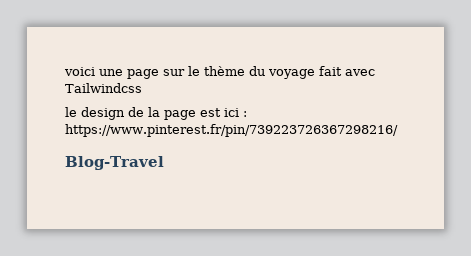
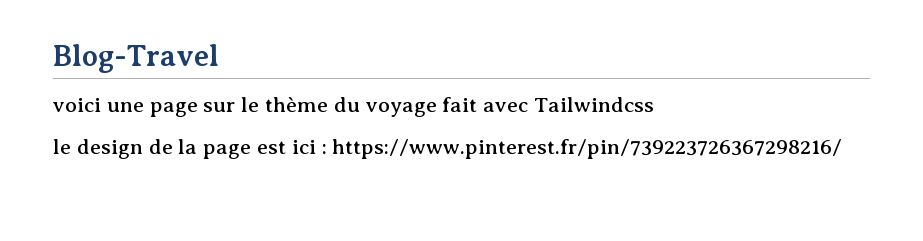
+ Blog-Travel
- Blog-Travel

